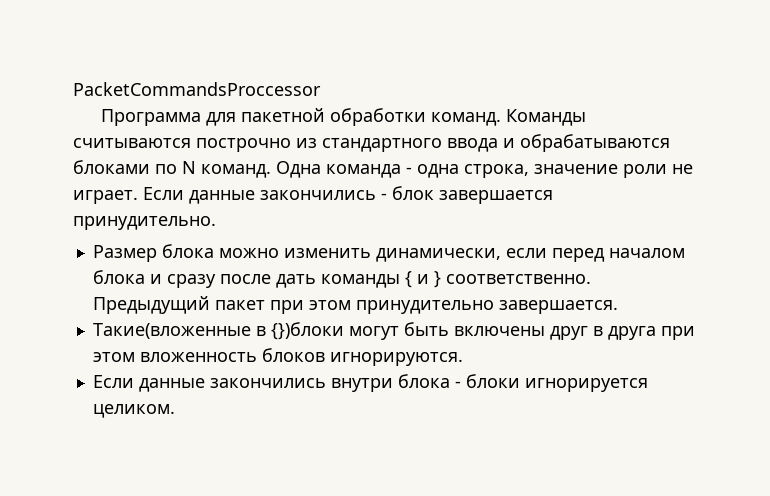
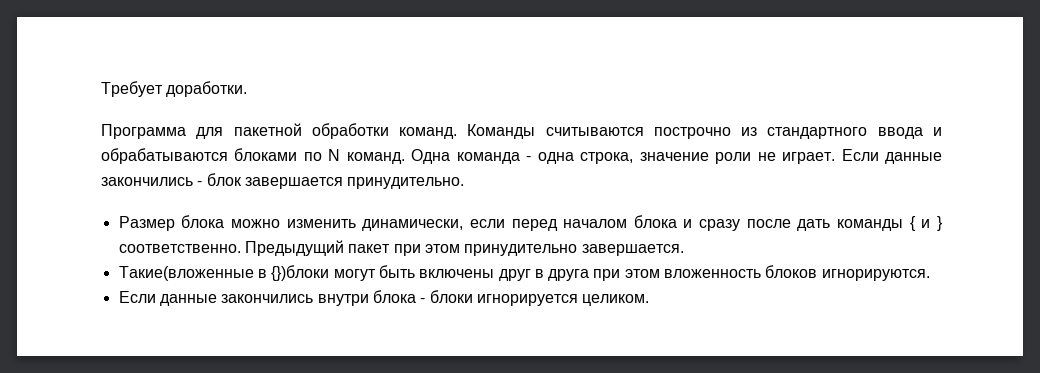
- PacketCommandsProccessor
+ Требует доработки.

